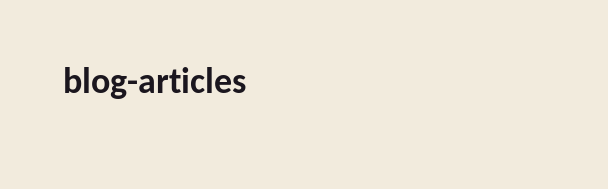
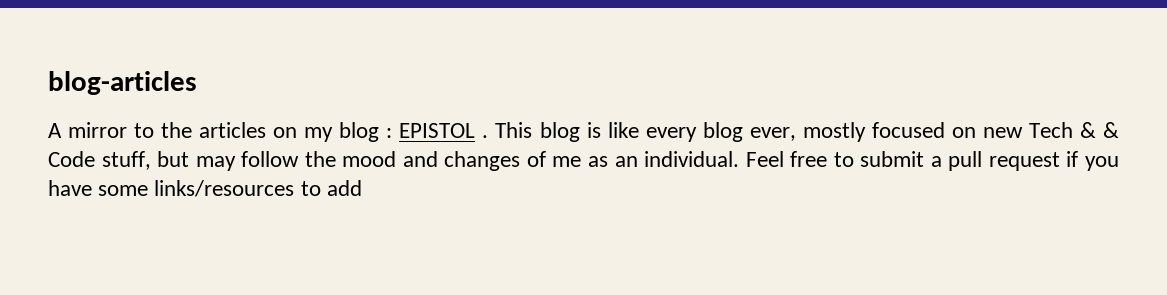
+ A mirror to the articles on my blog : EPISTOL . This blog is like every blog ever, mostly focused on new Tech & & Code stuff, but may follow the mood and changes of me as an individual. Feel free to submit a pull request if you have some links/resources to add

